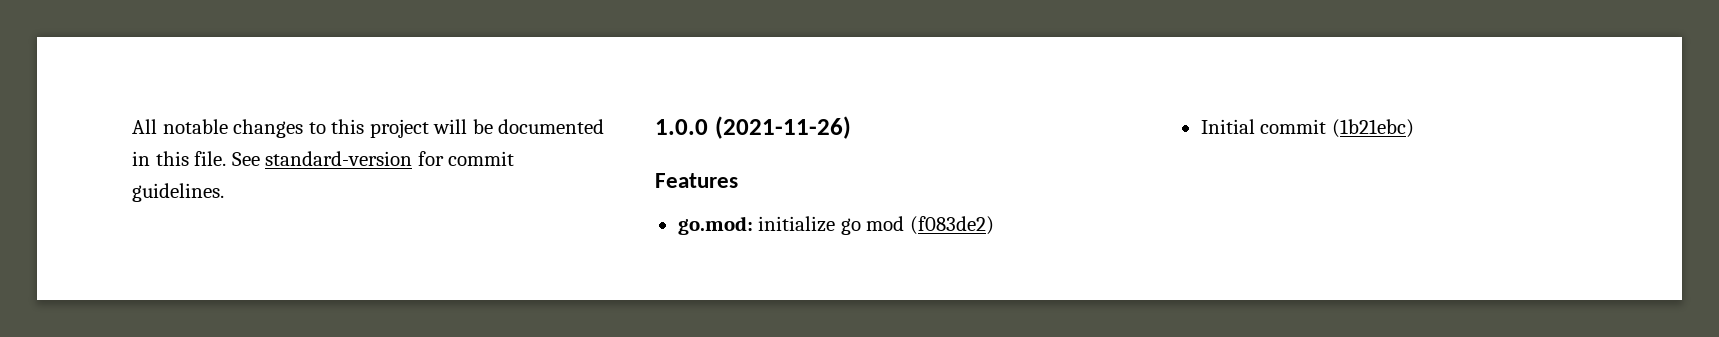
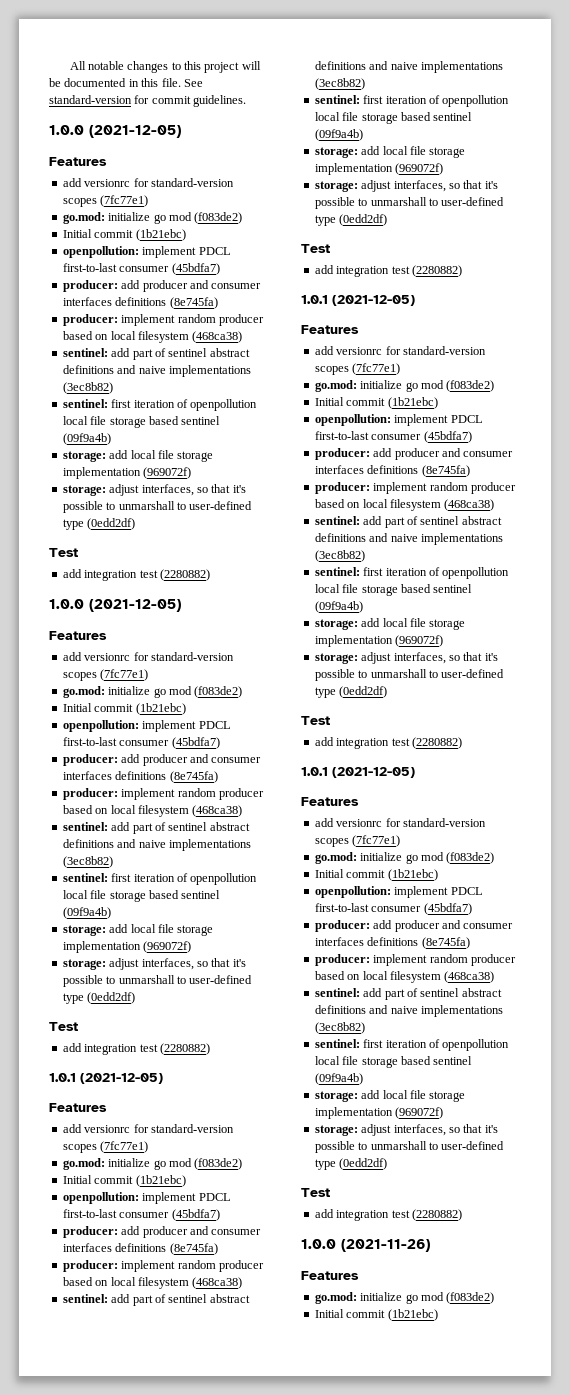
  See standard-version for commit guidelines.
+ 1.0.0 (2021-12-05)
+ Features
+ add versionrc for standard-version scopes (7fc77e1)
+ go.mod: initialize go mod (f083de2)
+ Initial commit (1b21ebc)
+ openpollution: implement PDCL first-to-last consumer (45bdfa7)
+ producer: add producer and consumer interfaces definitions (8e745fa)
+ producer: implement random producer based on local filesystem (468ca38)
+ sentinel: add part of sentinel abstract definitions and naive implementations (3ec8b82)
+ sentinel: first iteration of openpollution local file storage based sentinel (09f9a4b)
+ storage: add local file storage implementation (969072f)
+ storage: adjust interfaces, so that it's possible to unmarshall to user-defined type (0edd2df)
+ Test
+ add integration test (2280882)
+ 1.0.0 (2021-12-05)
+ Features
+ add versionrc for standard-version scopes (7fc77e1)
+ go.mod: initialize go mod (f083de2)
+ Initial commit (1b21ebc)
+ openpollution: implement PDCL first-to-last consumer (45bdfa7)
+ producer: add producer and consumer interfaces definitions (8e745fa)
+ producer: implement random producer based on local filesystem (468ca38)
+ sentinel: add part of sentinel abstract definitions and naive implementations (3ec8b82)
+ sentinel: first iteration of openpollution local file storage based sentinel (09f9a4b)
+ storage: add local file storage implementation (969072f)
+ storage: adjust interfaces, so that it's possible to unmarshall to user-defined type (0edd2df)
+ Test
+ add integration test (2280882)
+ 1.0.1 (2021-12-05)
+ Features
+ add versionrc for standard-version scopes (7fc77e1)
+ go.mod: initialize go mod (f083de2)
+ Initial commit (1b21ebc)
+ openpollution: implement PDCL first-to-last consumer (45bdfa7)
+ producer: add producer and consumer interfaces definitions (8e745fa)
+ producer: implement random producer based on local filesystem (468ca38)
+ sentinel: add part of sentinel abstract definitions and naive implementations (3ec8b82)
+ sentinel: first iteration of openpollution local file storage based sentinel (09f9a4b)
+ storage: add local file storage implementation (969072f)
+ storage: adjust interfaces, so that it's possible to unmarshall to user-defined type (0edd2df)
+ Test
+ add integration test (2280882)
+ 1.0.1 (2021-12-05)
+ Features
+ add versionrc for standard-version scopes (7fc77e1)
+ go.mod: initialize go mod (f083de2)
+ Initial commit (1b21ebc)
+ openpollution: implement PDCL first-to-last consumer (45bdfa7)
+ producer: add producer and consumer interfaces definitions (8e745fa)
+ producer: implement random producer based on local filesystem (468ca38)
+ sentinel: add part of sentinel abstract definitions and naive implementations (3ec8b82)
+ sentinel: first iteration of openpollution local file storage based sentinel (09f9a4b)
+ storage: add local file storage implementation (969072f)
+ storage: adjust interfaces, so that it's possible to unmarshall to user-defined type (0edd2df)
+ Test
+ add integration test (2280882)
+ 1.0.1 (2021-12-05)
+ Features
+ add versionrc for standard-version scopes (7fc77e1)
+ go.mod: initialize go mod (f083de2)
+ Initial commit (1b21ebc)
+ openpollution: implement PDCL first-to-last consumer (45bdfa7)
+ producer: add producer and consumer interfaces definitions (8e745fa)
+ producer: implement random producer based on local filesystem (468ca38)
+ sentinel: add part of sentinel abstract definitions and naive implementations (3ec8b82)
+ sentinel: first iteration of openpollution local file storage based sentinel (09f9a4b)
+ storage: add local file storage implementation (969072f)
+ storage: adjust interfaces, so that it's possible to unmarshall to user-defined type (0edd2df)
+ Test
+ add integration test (2280882)

